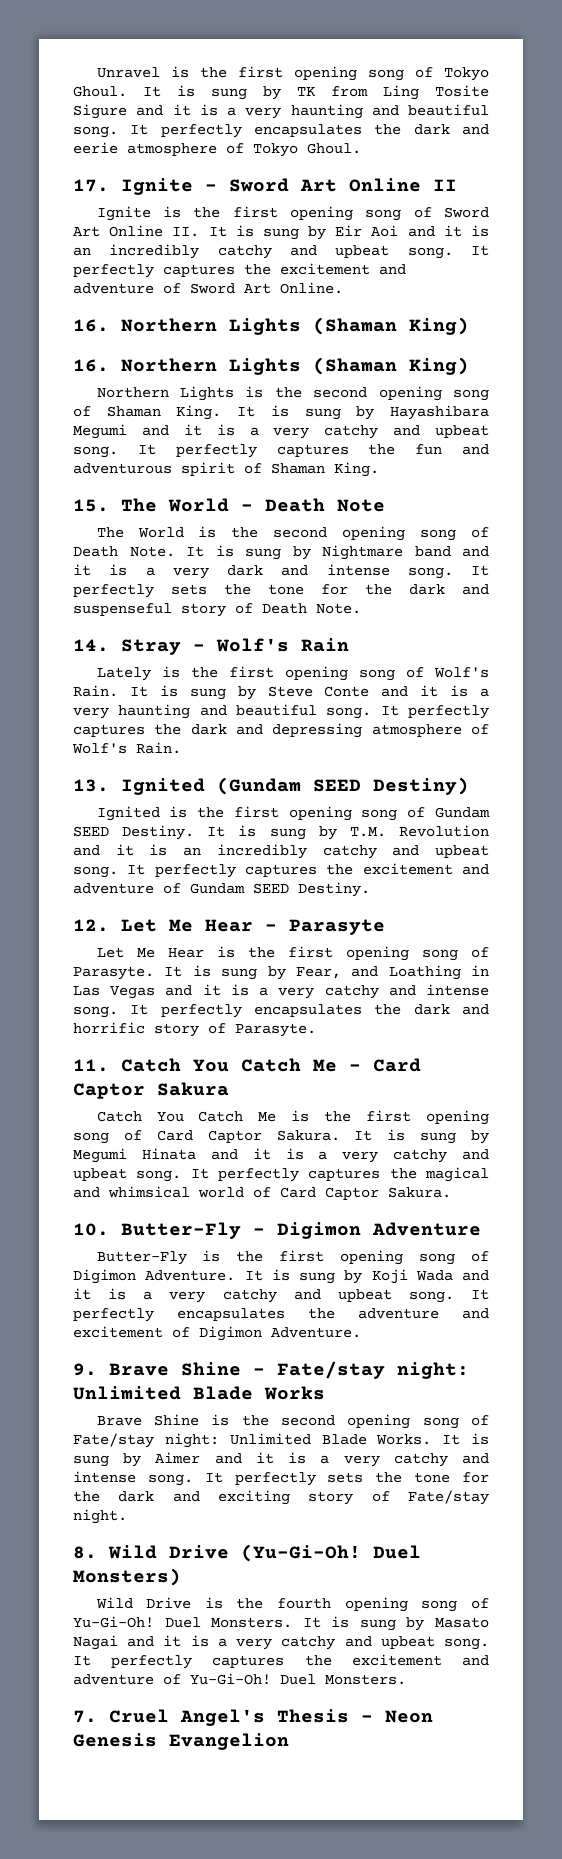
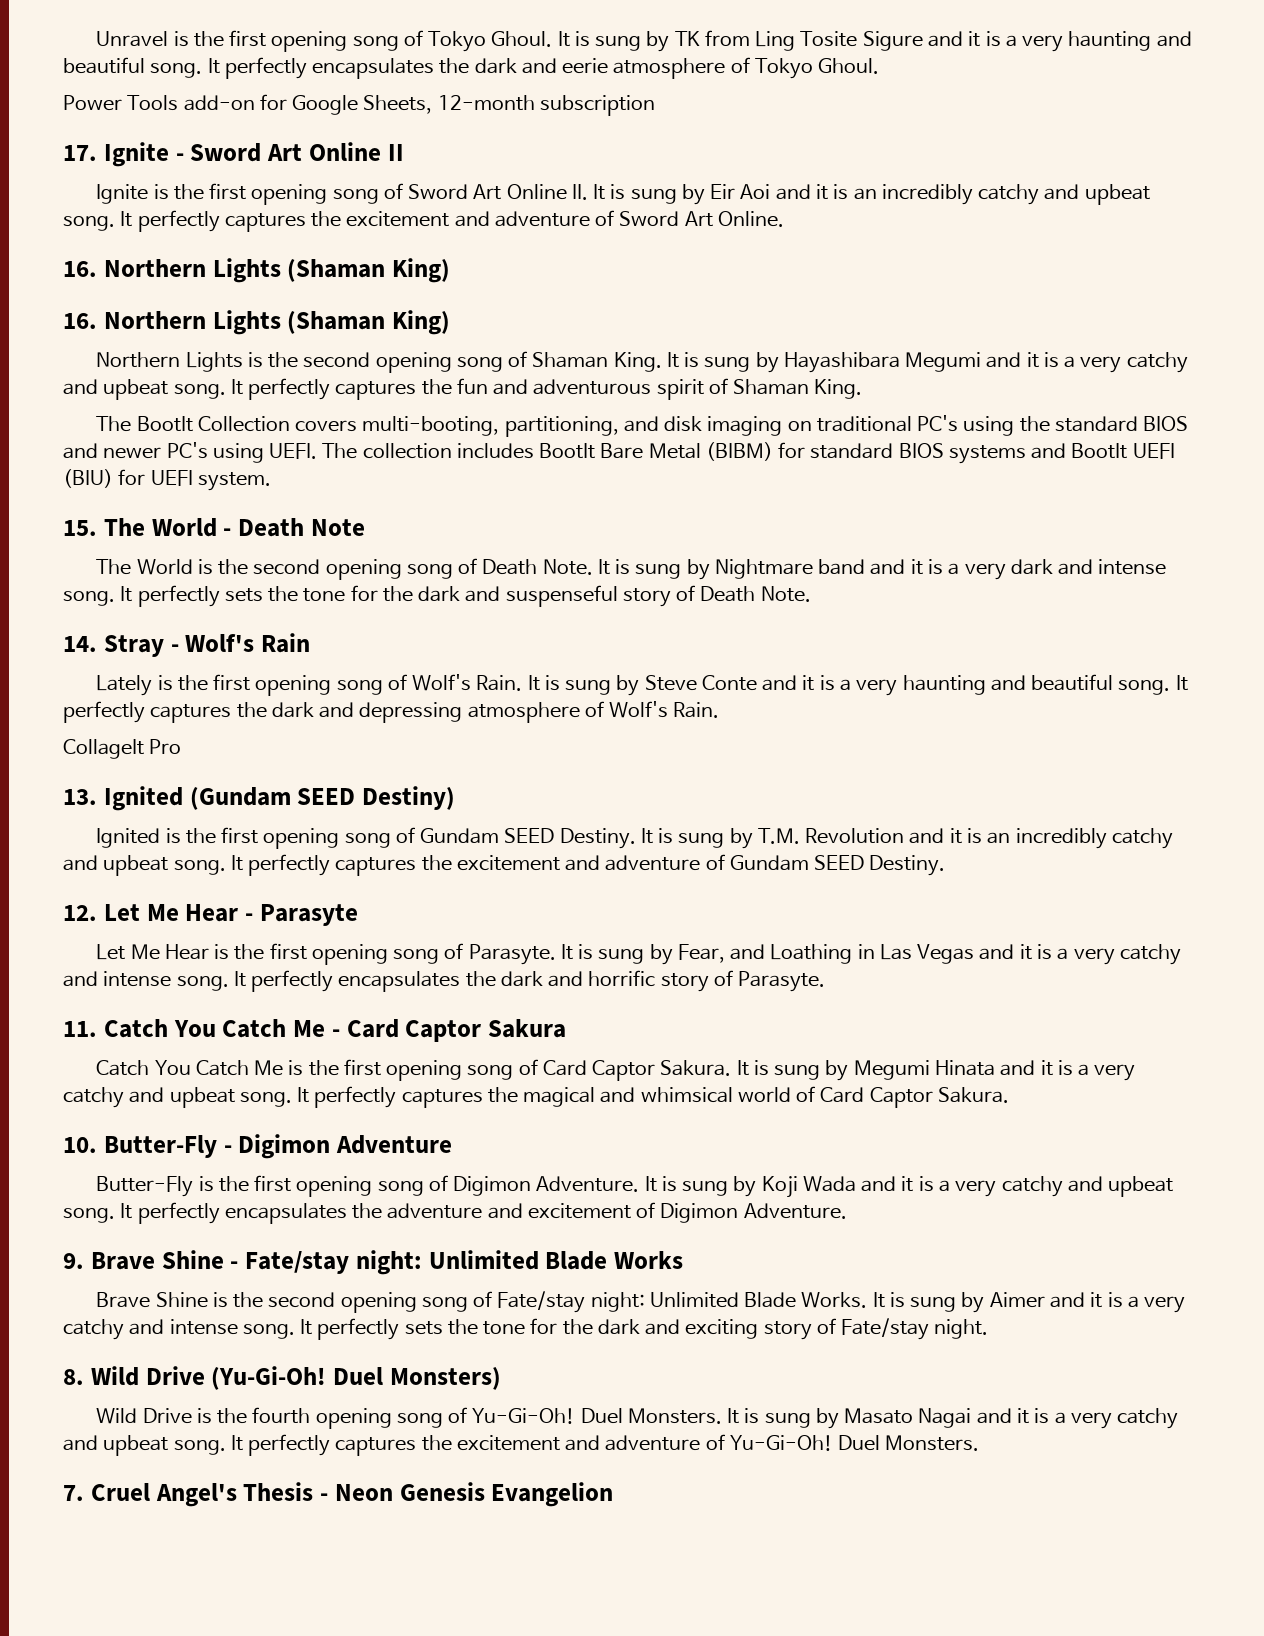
+ Power Tools add-on for Google Sheets, 12-month subscription
+ The BootIt Collection covers multi-booting, partitioning, and disk imaging on traditional PC's using the standard BIOS and newer PC's using UEFI. The collection includes BootIt Bare Metal (BIBM) for standard BIOS systems and BootIt UEFI (BIU) for UEFI system.
+ CollageIt Pro

